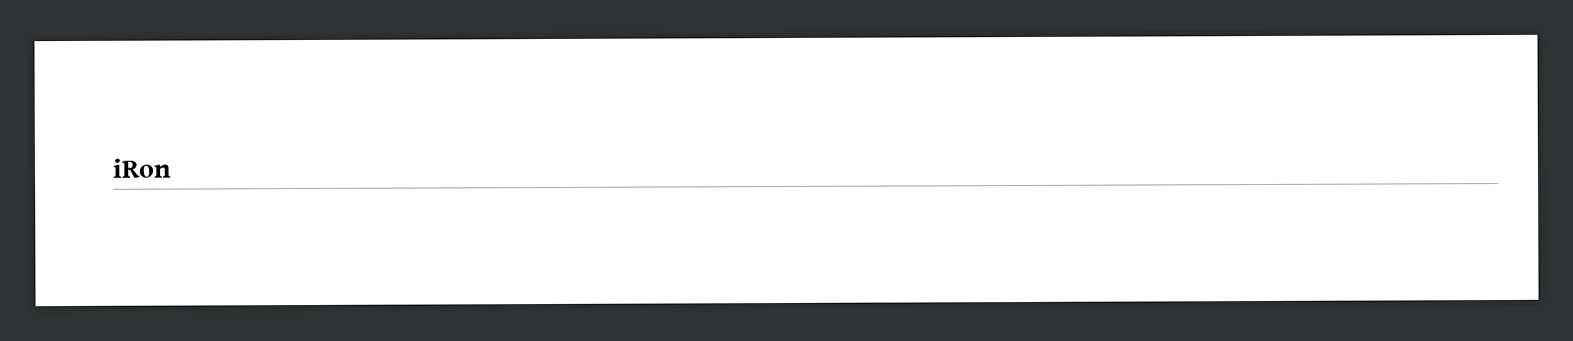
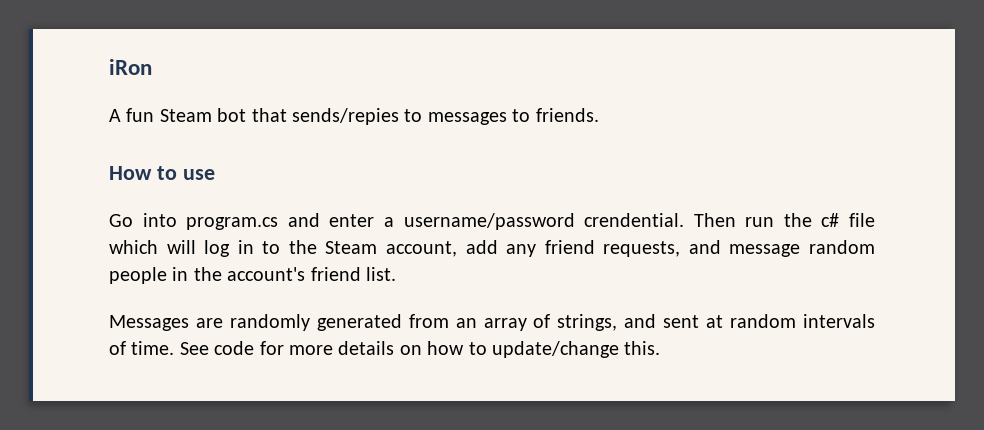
+ A fun Steam bot that sends/repies to messages to friends.
+ How to use
+ Go into program.cs and enter a username/password crendential. Then run the c# file which will log in to the Steam account, add any friend requests, and message random people in the account's friend list.
+ Messages are randomly generated from an array of strings, and sent at random intervals of time. See code for more details on how to update/change this.

